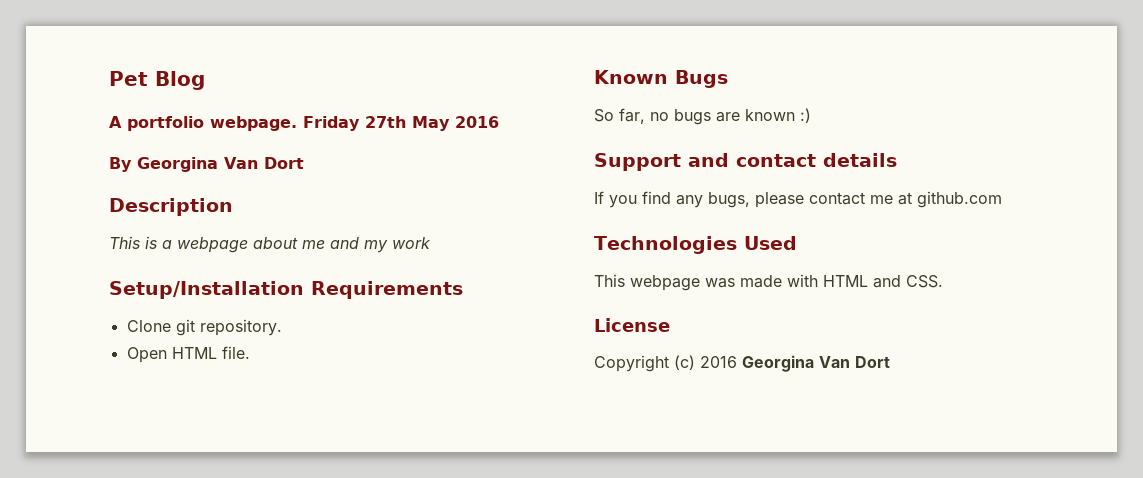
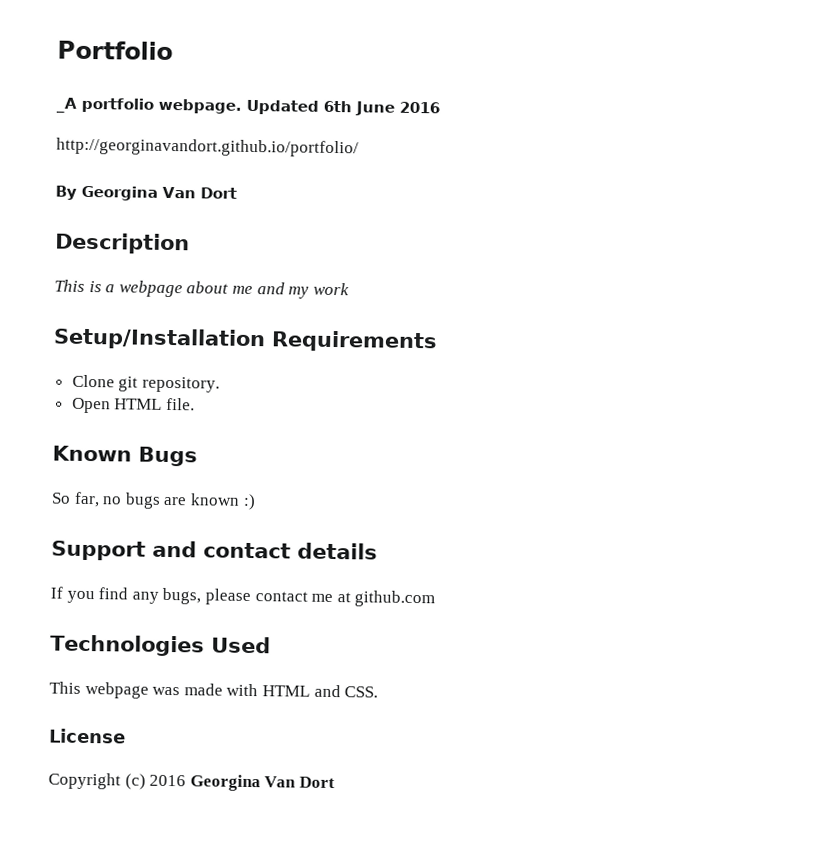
- Pet Blog
- A portfolio webpage. Friday 27th May 2016
+ Portfolio
+ _A portfolio webpage. Updated 6th June 2016
+ http://georginavandort.github.io/portfolio/

